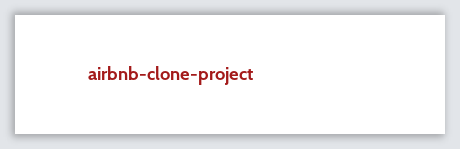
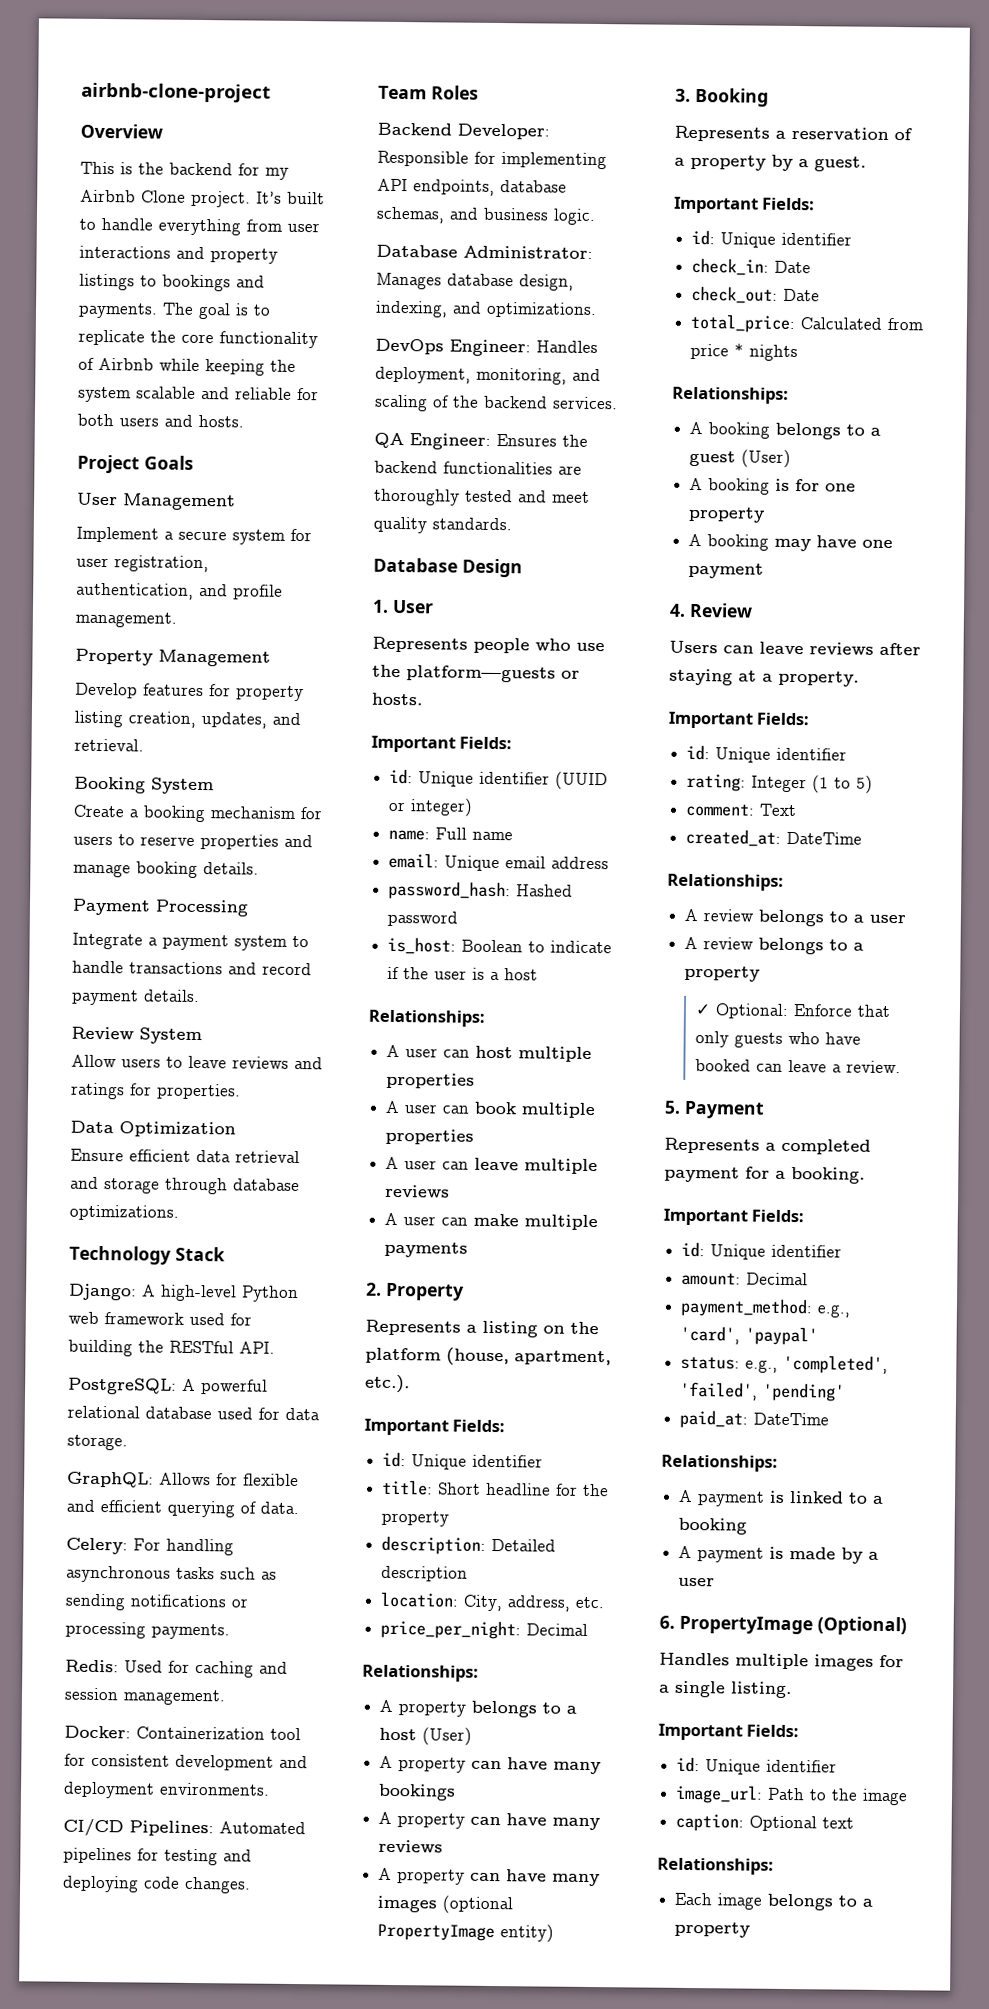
+ Overview
+ This is the backend for my Airbnb Clone project. It’s built to handle everything from user interactions and property listings to bookings and payments. The goal is to replicate the core functionality of Airbnb while keeping the system scalable and reliable for both users and hosts.
+ Project Goals
+ User Management
+ Implement a secure system for user registration, authentication, and profile management.
+ Property Management
+ Develop features for property listing creation, updates, and retrieval.
+ Booking System
+ Create a booking mechanism for users to reserve properties and manage booking details.
+ Payment Processing
+ Integrate a payment system to handle transactions and record payment details.
+ Review System
+ Allow users to leave reviews and ratings for properties.
+ Data Optimization
+ Ensure efficient data retrieval and storage through database optimizations.
+ Technology Stack
+ Django: A high-level Python web framework used for building the RESTful API.
+ PostgreSQL: A powerful relational database used for data storage.
+ GraphQL: Allows for flexible and efficient querying of data.
+ Celery: For handling asynchronous tasks such as sending notifications or processing payments.
+ Redis: Used for caching and session management.
+ Docker: Containerization tool for consistent development and deployment environments.
+ CI/CD Pipelines: Automated pipelines for testing and deploying code changes.
+ Team Roles
+ Backend Developer: Responsible for implementing API endpoints, database schemas, and business logic.
+ Database Administrator: Manages database design, indexing, and optimizations.
+ DevOps Engineer: Handles deployment, monitoring, and scaling of the backend services.
+ QA Engineer: Ensures the backend functionalities are thoroughly tested and meet quality standards.
+ Database Design
+ 1. User
+ Represents people who use the platform—guests or hosts.
+ Important Fields:
+ id: Unique identifier (UUID or integer)
+ name: Full name
+ email: Unique email address
+ password_hash: Hashed password
+ is_host: Boolean to indicate if the user is a host
+ Relationships:
+ A user can host multiple properties
+ A user can book multiple properties
+ A user can leave multiple reviews
+ A user can make multiple payments
+ 2. Property
+ Represents a listing on the platform (house, apartment, etc.).
+ Important Fields:
+ id: Unique identifier
+ title: Short headline for the property
+ description: Detailed description
+ location: City, address, etc.
+ price_per_night: Decimal
+ Relationships:
+ A property belongs to a host (User)
+ A property can have many bookings
+ A property can have many reviews
+ A property can have many images (optional PropertyImage entity)
+ 3. Booking
+ Represents a reservation of a property by a guest.
+ Important Fields:
+ id: Unique identifier
+ check_in: Date
+ check_out: Date
+ total_price: Calculated from price * nights
+ Relationships:
+ A booking belongs to a guest (User)
+ A booking is for one property
+ A booking may have one payment
+ 4. Review
+ Users can leave reviews after staying at a property.
+ Important Fields:
+ id: Unique identifier
+ rating: Integer (1 to 5)
+ comment: Text
+ created_at: DateTime
+ Relationships:
+ A review belongs to a user
+ A review belongs to a property
+ ✓ Optional: Enforce that only guests who have booked can leave a review.
+ 5. Payment
+ Represents a completed payment for a booking.
+ Important Fields:
+ id: Unique identifier
+ amount: Decimal
+ payment_method: e.g., 'card', 'paypal'
+ status: e.g., 'completed', 'failed', 'pending'
+ paid_at: DateTime
+ Relationships:
+ A payment is linked to a booking
+ A payment is made by a user
+ 6. PropertyImage (Optional)
+ Handles multiple images for a single listing.
+ Important Fields:
+ id: Unique identifier
+ image_url: Path to the image
+ caption: Optional text
+ Relationships:
+ Each image belongs to a property

